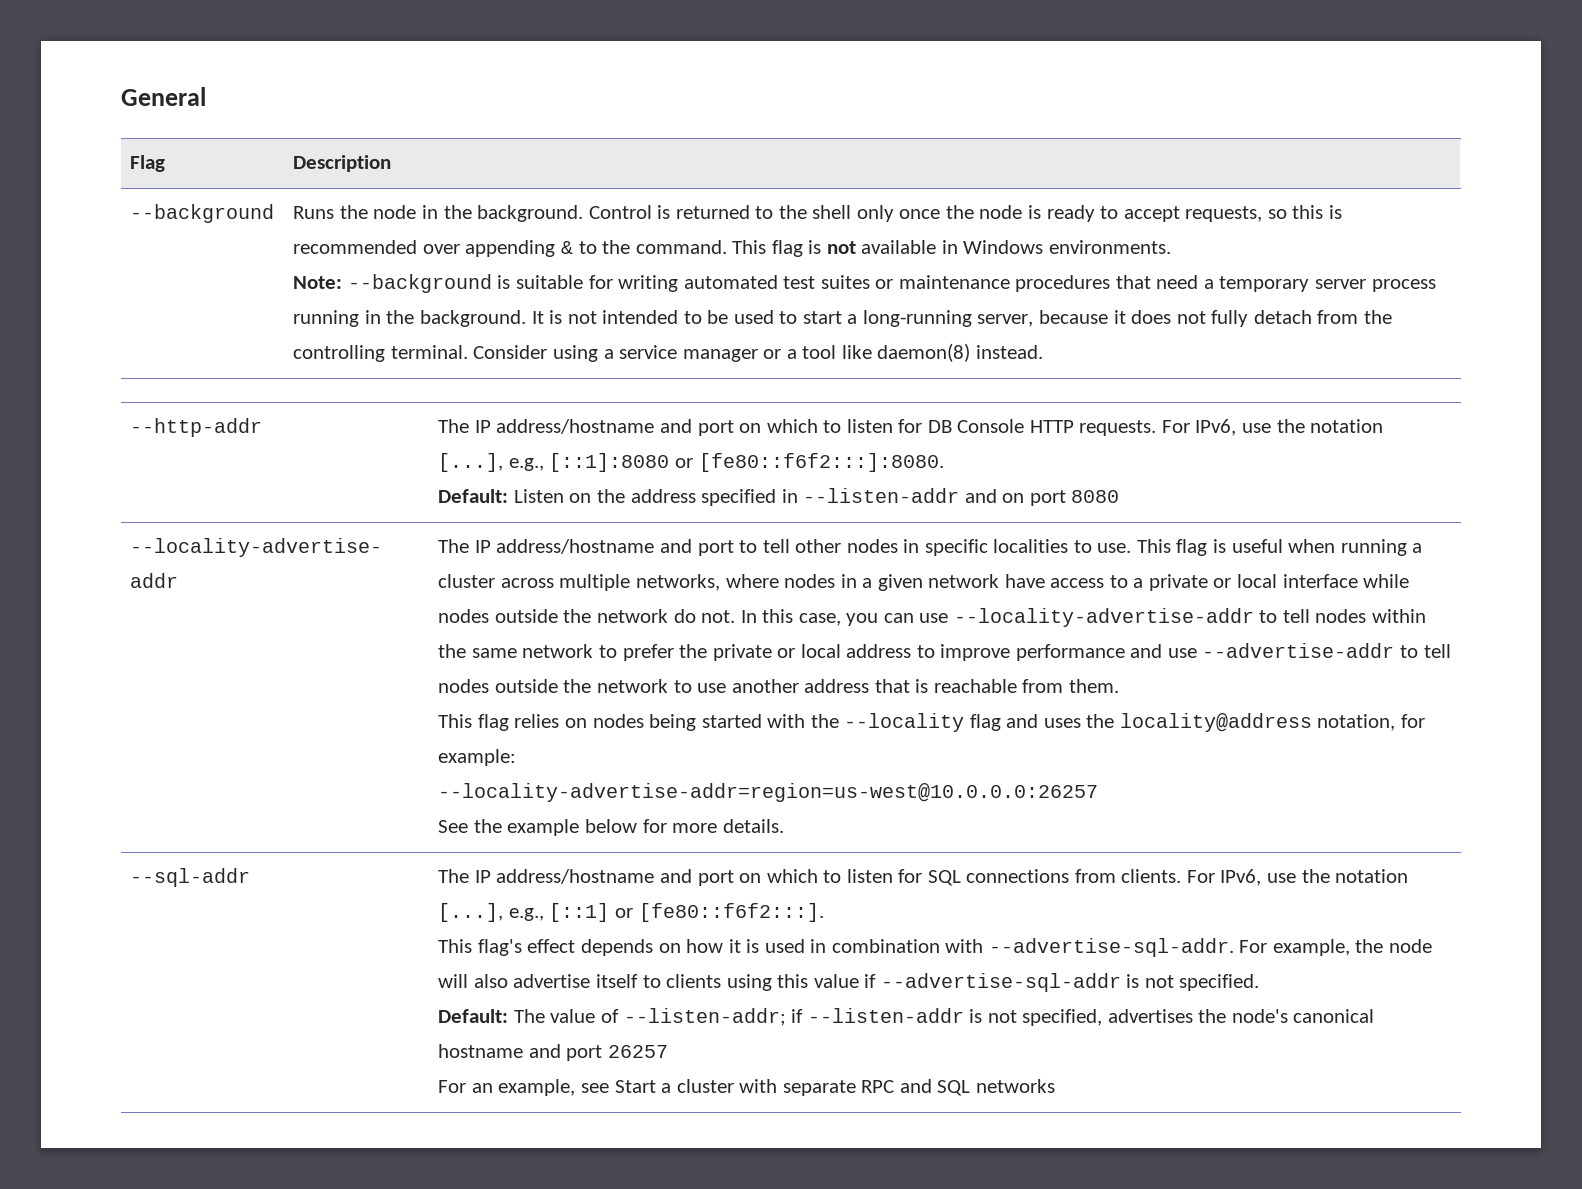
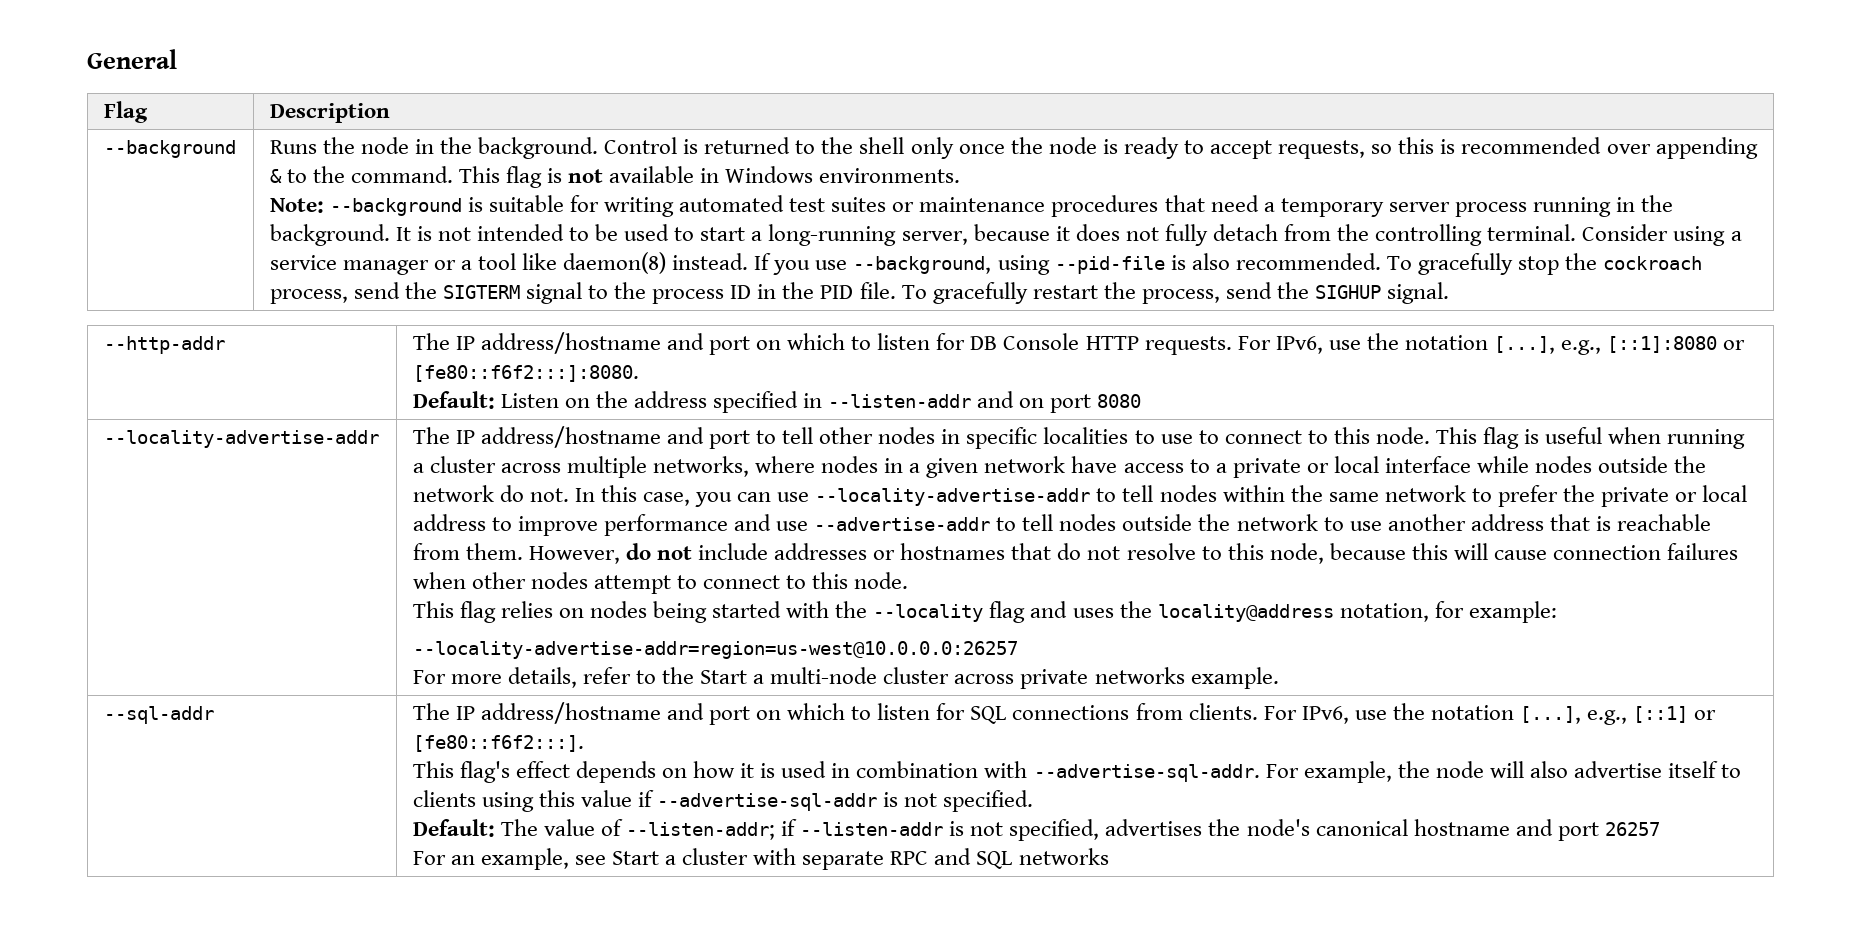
+ If you use --background, using --pid-file is also recommended. To gracefully stop the cockroach process, send the SIGTERM signal to the process ID in the PID file. To gracefully restart the process, send the SIGHUP signal.
- The IP address/hostname and port to tell other nodes in specific localities to use.
+ The IP address/hostname and port to tell other nodes in specific localities to use to connect to this node.
+ However, do not include addresses or hostnames that do not resolve to this node, because this will cause connection failures when other nodes attempt to connect to this node.
- See the example below for more details.
+ For more details, refer to the Start a multi-node cluster across private networks example.

